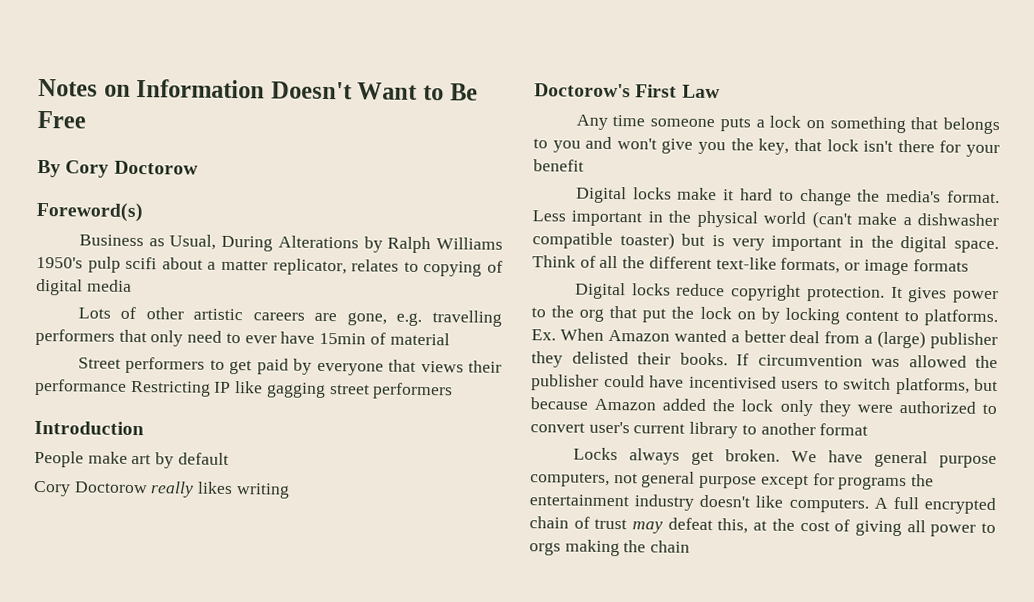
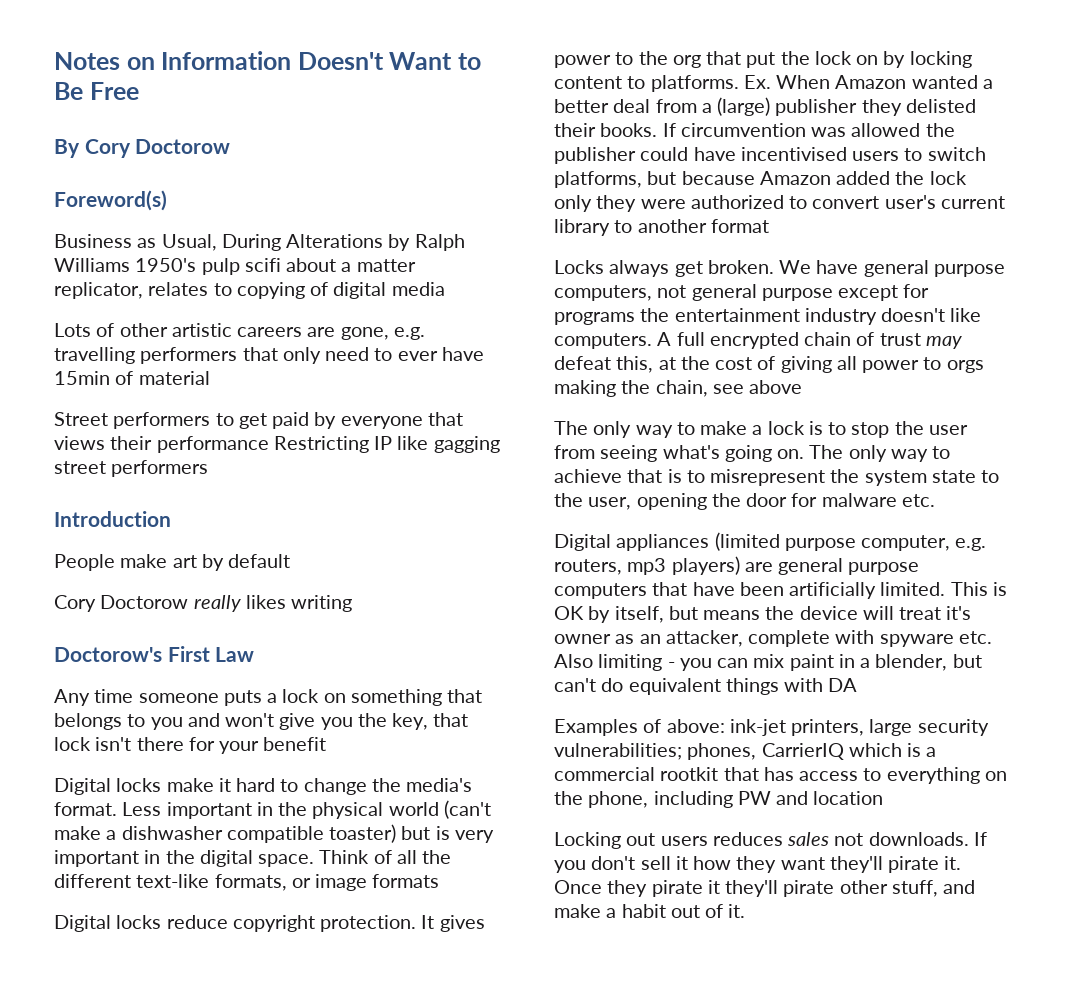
- A full encrypted chain of trust may defeat this, at the cost of giving all power to orgs making the chain
+ A full encrypted chain of trust may defeat this, at the cost of giving all power to orgs making the chain, see above
+ The only way to make a lock is to stop the user from seeing what's going on. The only way to achieve that is to misrepresent the system state to the user, opening the door for malware etc.
+ Digital appliances (limited purpose computer, e.g. routers, mp3 players) are general purpose computers that have been artificially limited. This is OK by itself, but means the device will treat it's owner as an attacker, complete with spyware etc. Also limiting - you can mix paint in a blender, but can't do equivalent things with DA
+ Examples of above: ink-jet printers, large security vulnerabilities; phones, CarrierIQ which is a commercial rootkit that has access to everything on the phone, including PW and location
+ Locking out users reduces sales not downloads. If you don't sell it how they want they'll pirate it. Once they pirate it they'll pirate other stuff, and make a habit out of it.

